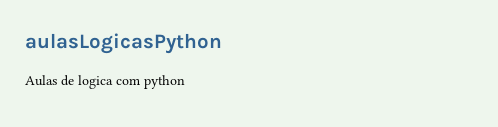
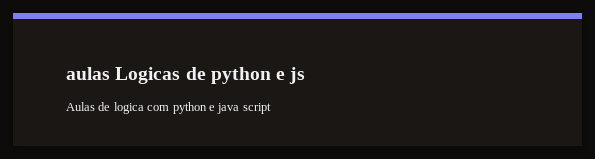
- aulasLogicasPython
+ aulas Logicas de python e js
- Aulas de logica com python
+ Aulas de logica com python e java script

